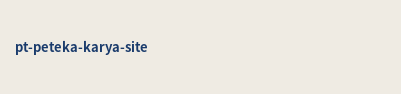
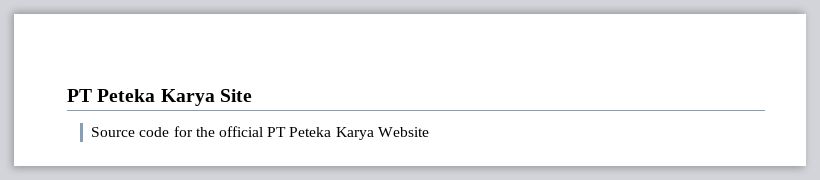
- pt-peteka-karya-site
+ PT Peteka Karya Site
+ Source code for the official PT Peteka Karya Website

